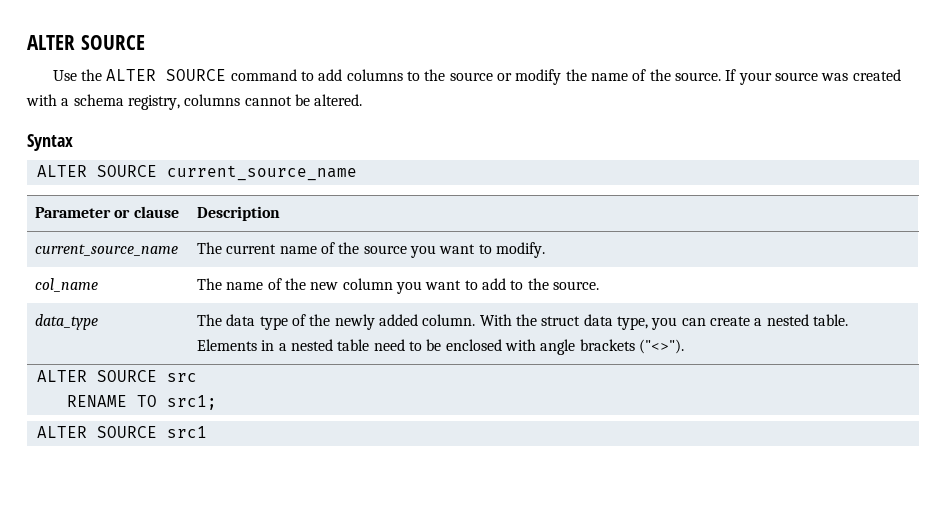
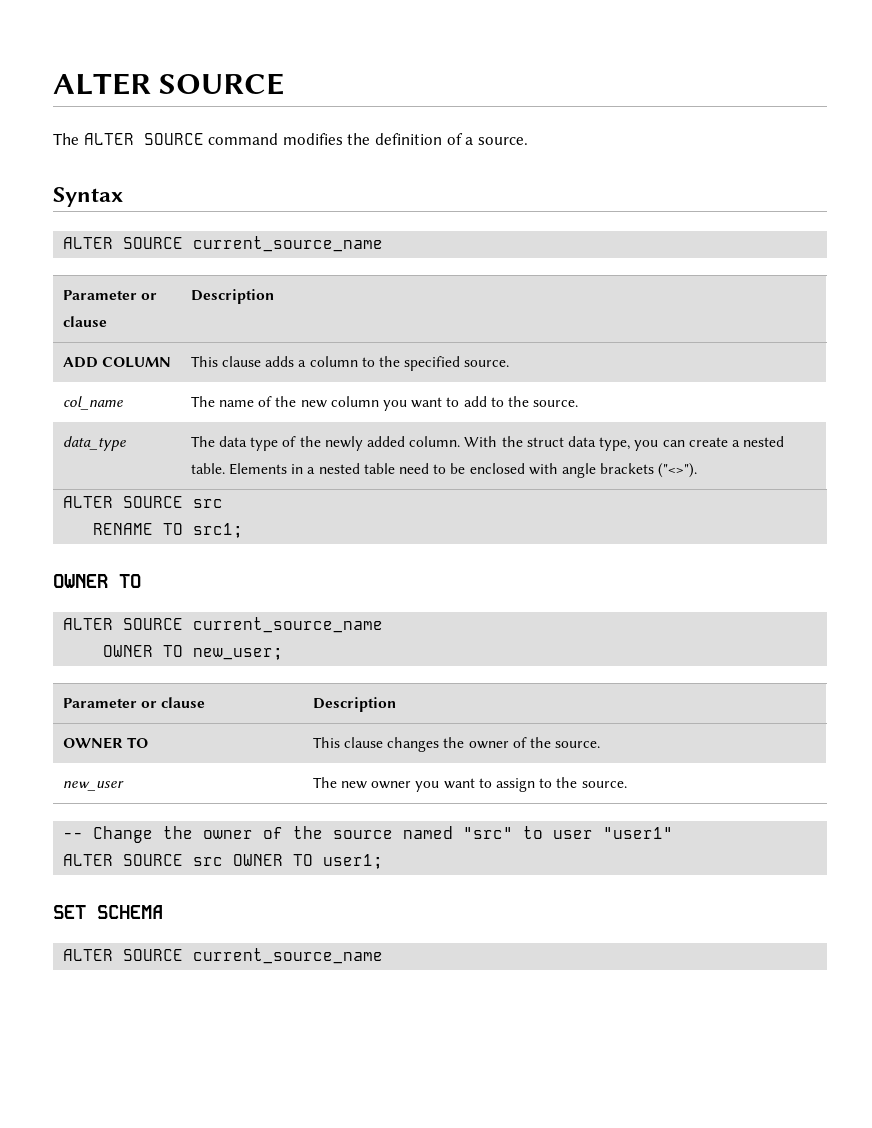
- Use the ALTER SOURCE command to add columns to the source or modify the name of the source. If your source was created with a schema registry, columns cannot be altered.
+ The ALTER SOURCE command modifies the definition of a source.
- current_source_name | The current name of the source you want to modify.
+ ADD COLUMN | This clause adds a column to the specified source.
  RENAME TO src1;
- ALTER SOURCE src1
+ OWNER TO
+ ALTER SOURCE current_source_name
+ OWNER TO new_user;
+ Parameter or clause | Description
+ OWNER TO | This clause changes the owner of the source.
+ new_user | The new owner you want to assign to the source.
+ -- Change the owner of the source named "src" to user "user1"
+ ALTER SOURCE src OWNER TO user1;
+ SET SCHEMA
+ ALTER SOURCE current_source_name

